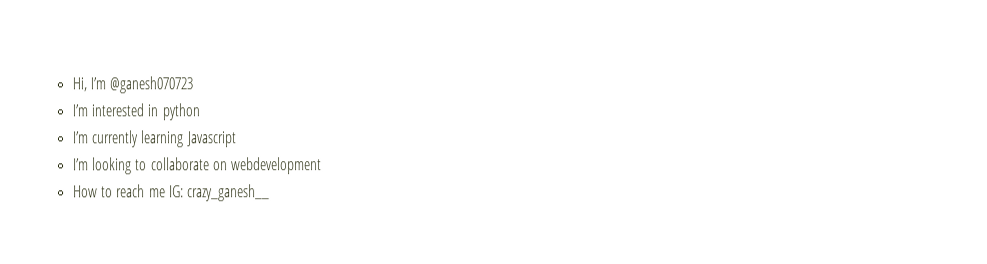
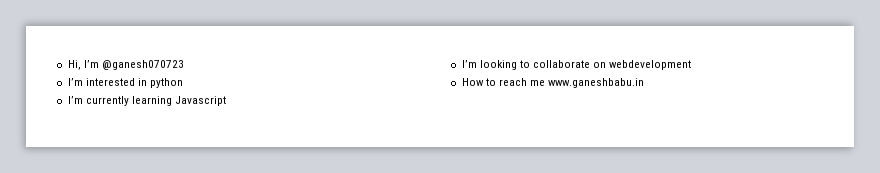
- How to reach me IG: crazy_ganesh__
+ How to reach me www.ganeshbabu.in

